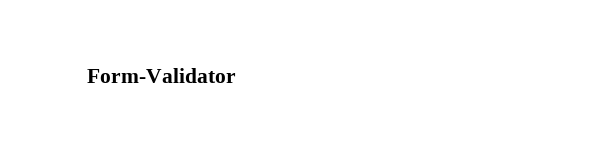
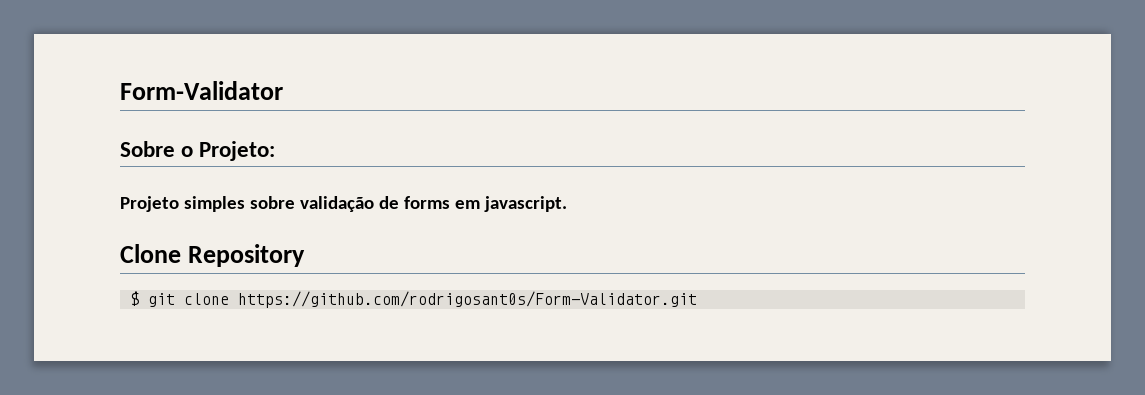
+ Sobre o Projeto:
+ Projeto simples sobre validação de forms em javascript.
+ Clone Repository
+ $ git clone https://github.com/rodrigosant0s/Form-Validator.git

